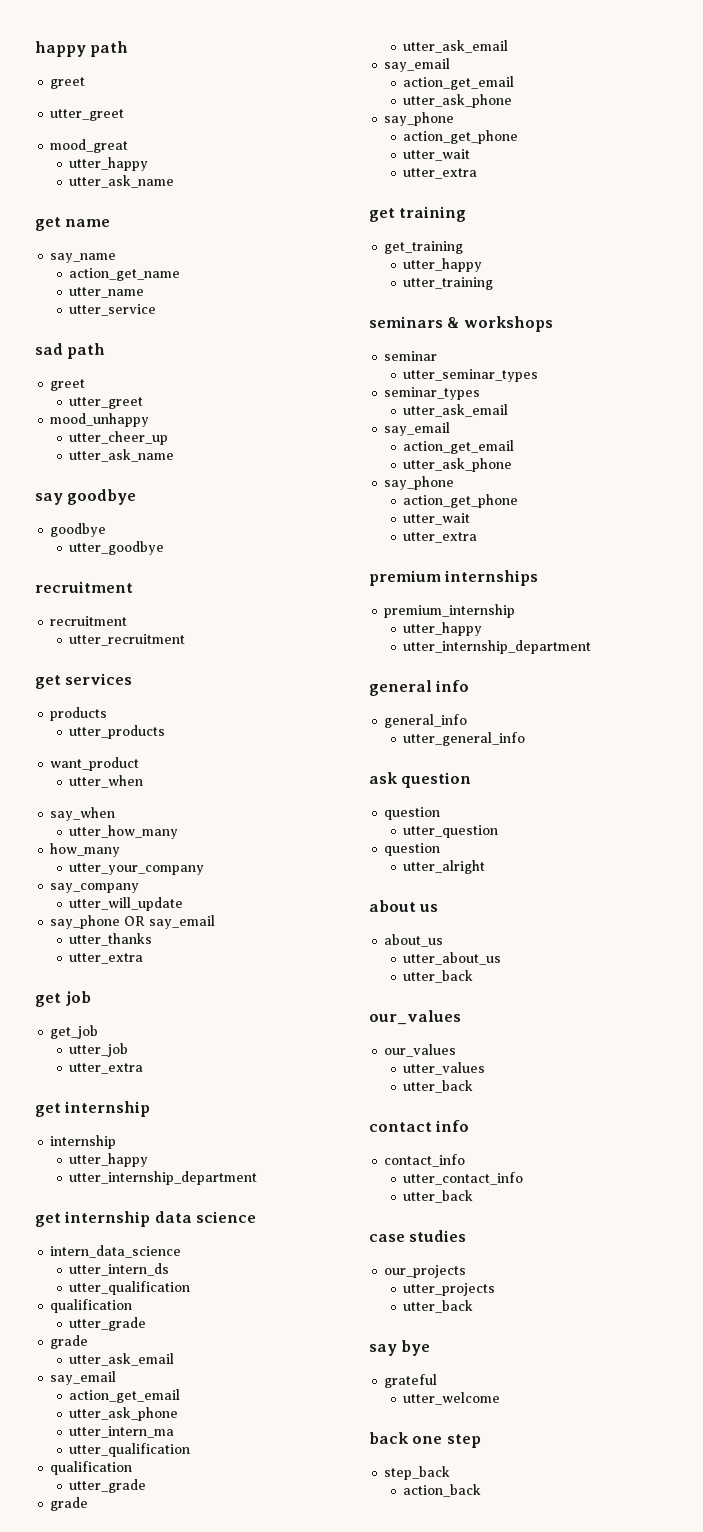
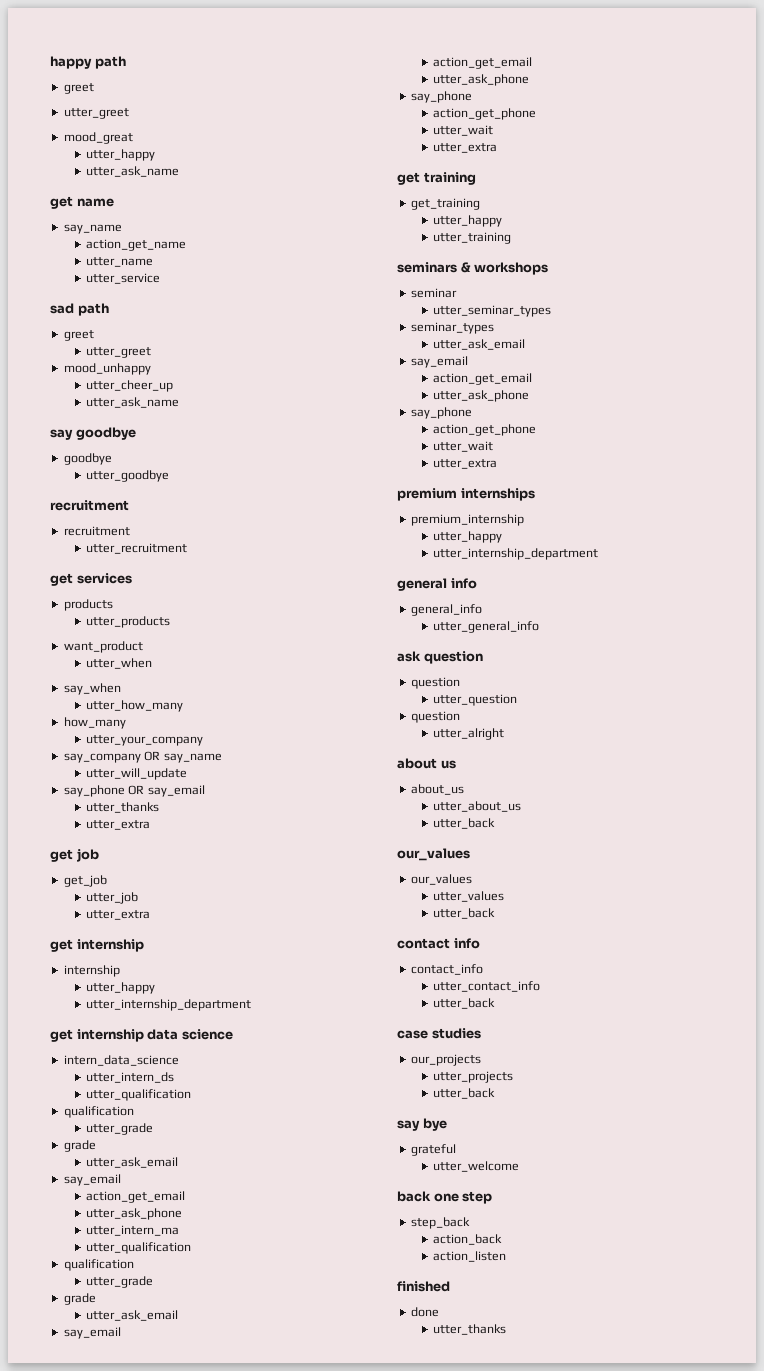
- say_company
+ say_company OR say_name
+ action_listen
+ finished
+ done
+ utter_thanks

